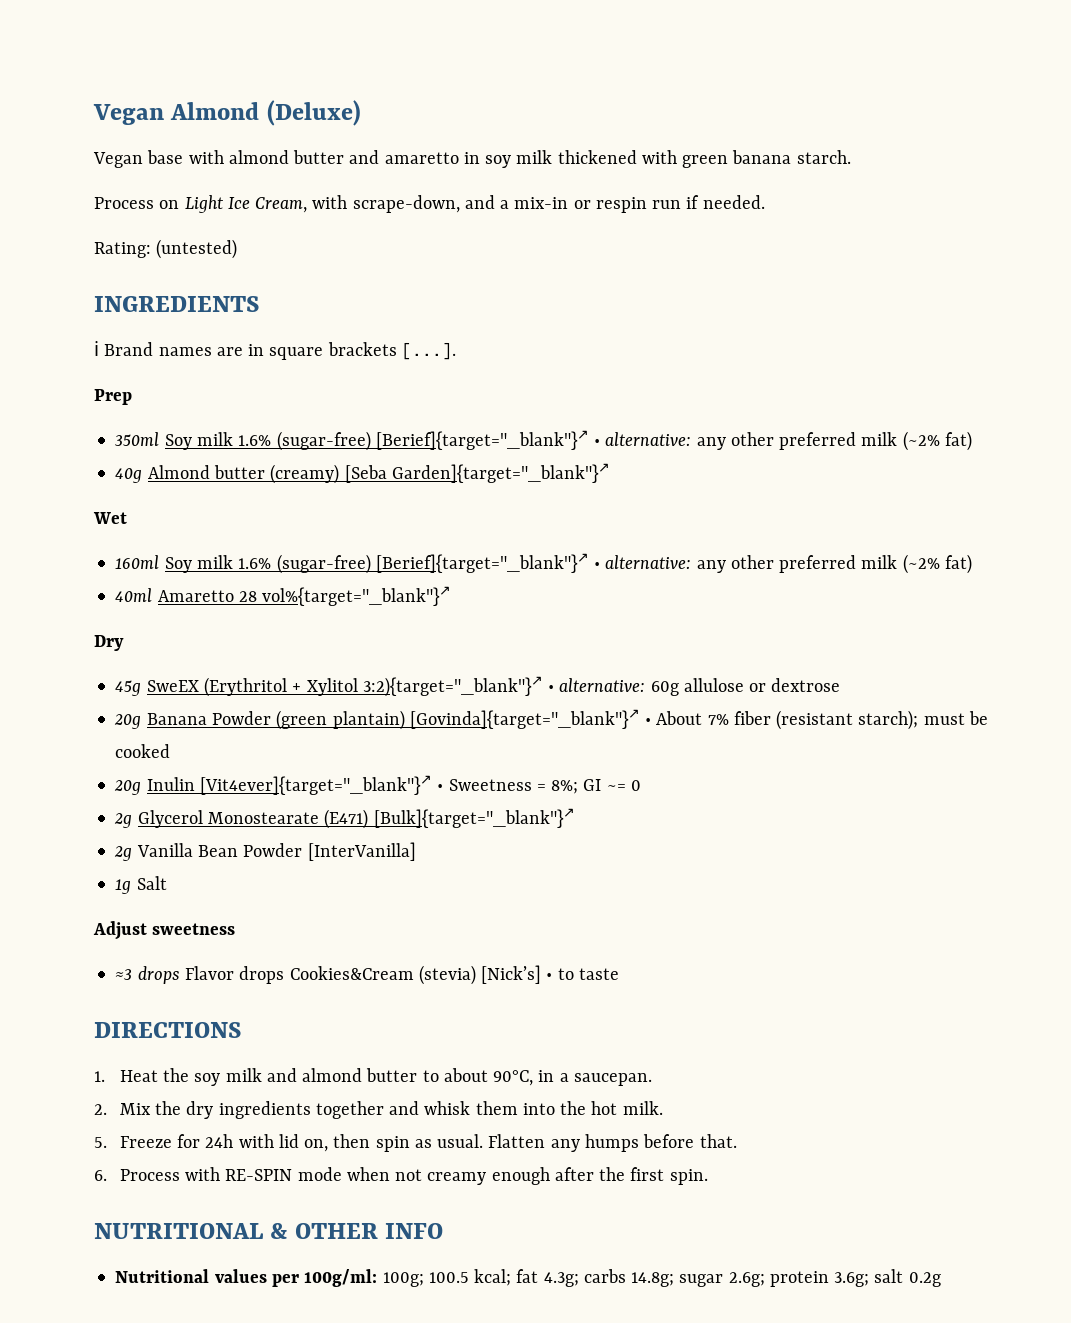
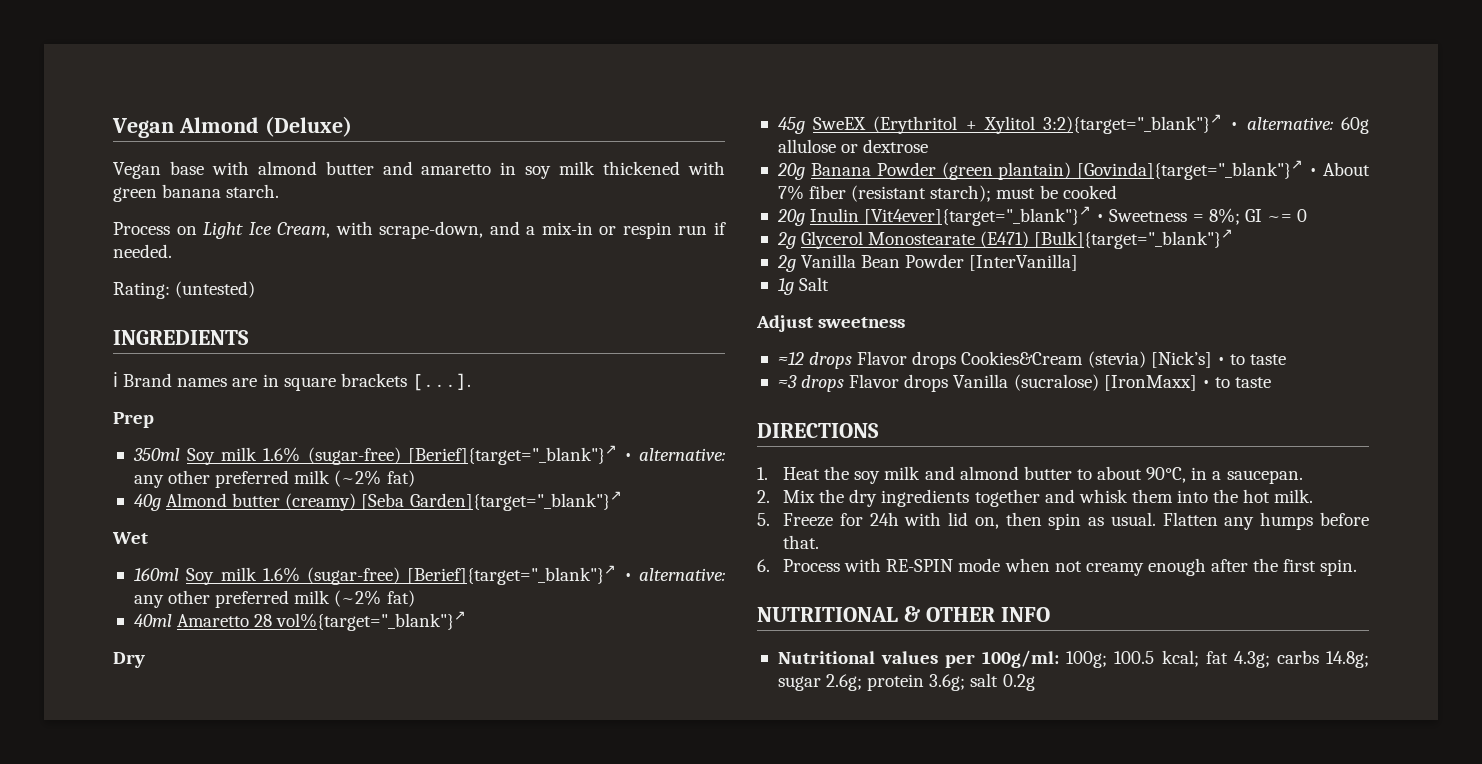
- ≈3 drops Flavor drops Cookies&Cream (stevia) [Nick’s] • to taste
+ ≈12 drops Flavor drops Cookies&Cream (stevia) [Nick’s] • to taste
+ ≈3 drops Flavor drops Vanilla (sucralose) [IronMaxx] • to taste

